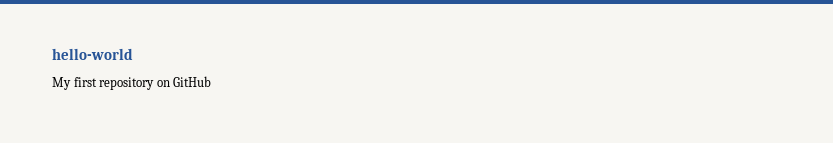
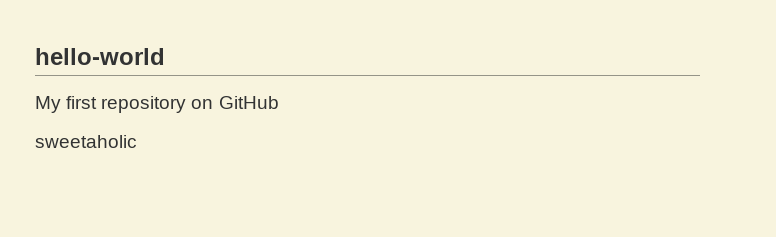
+ sweetaholic

